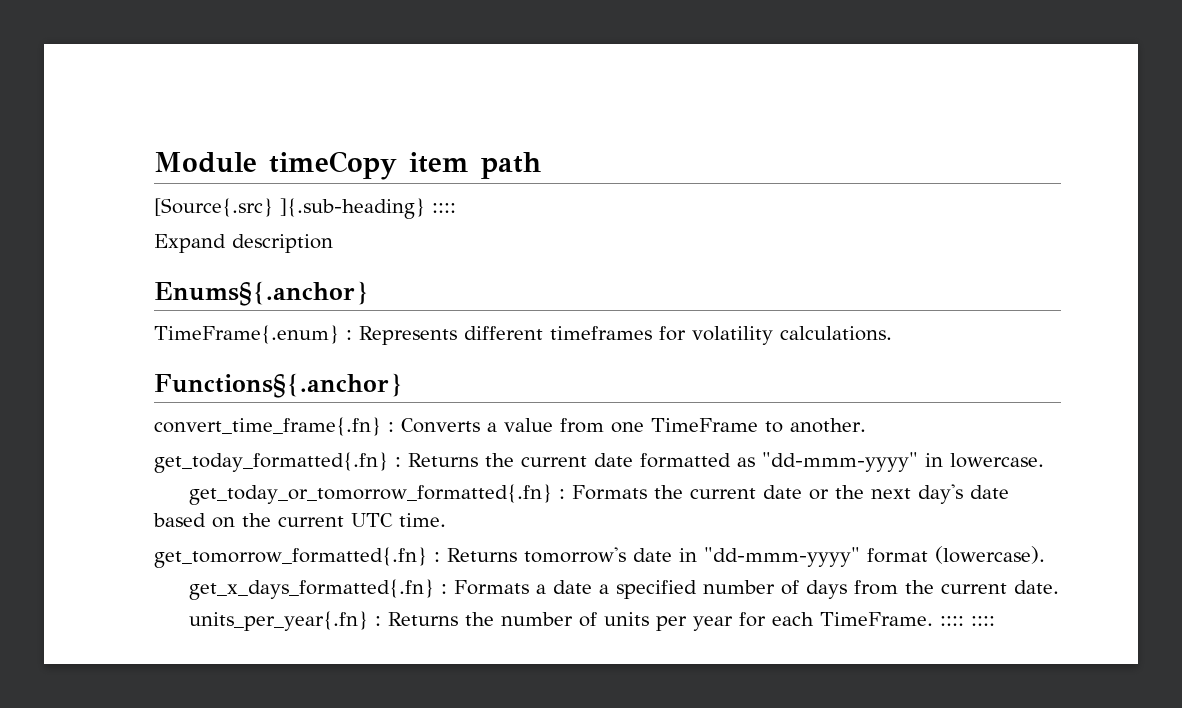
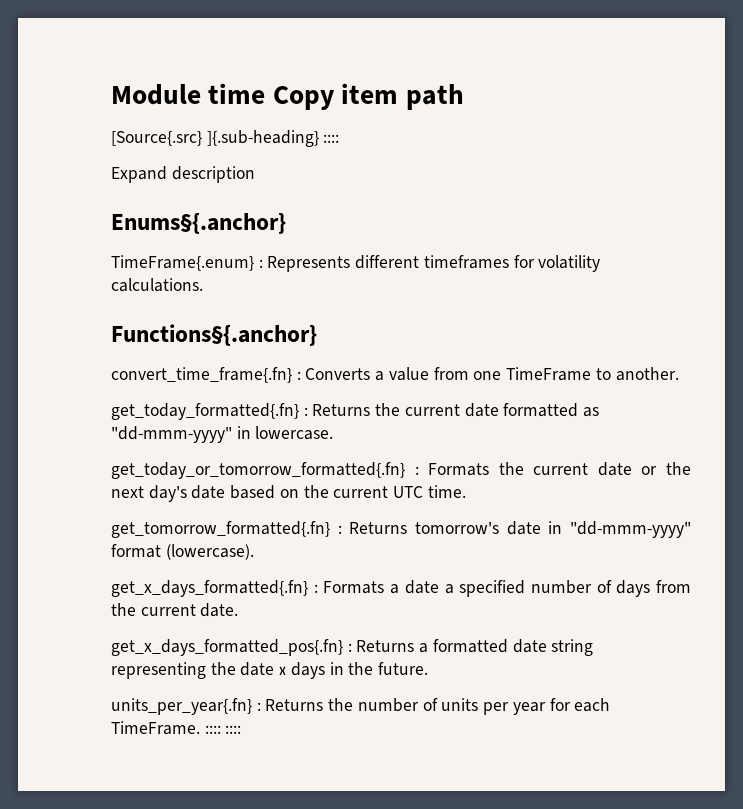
- Module timeCopy item path
+ Module time Copy item path
+ get_x_days_formatted_pos{.fn} : Returns a formatted date string representing the date x days in the future.

